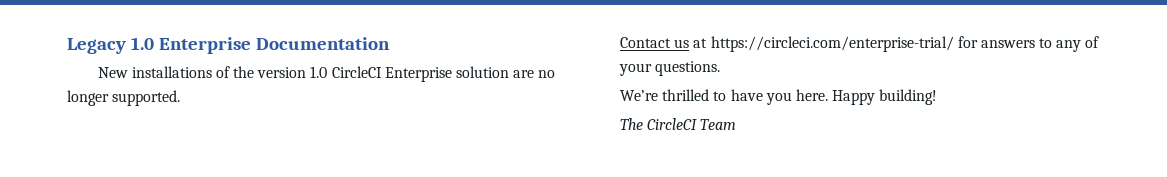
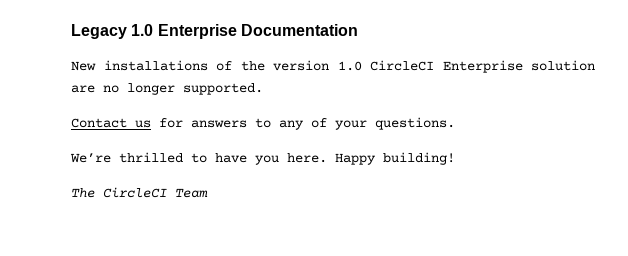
- Contact us at https://circleci.com/enterprise-trial/ for answers to any of your questions.
+ Contact us for answers to any of your questions.

